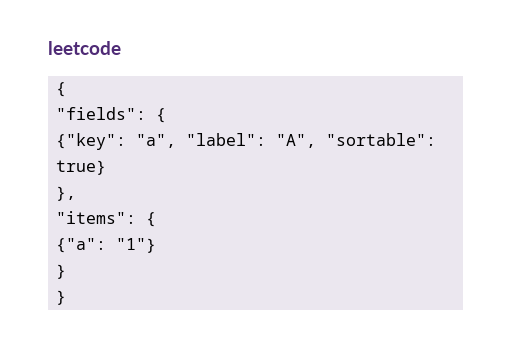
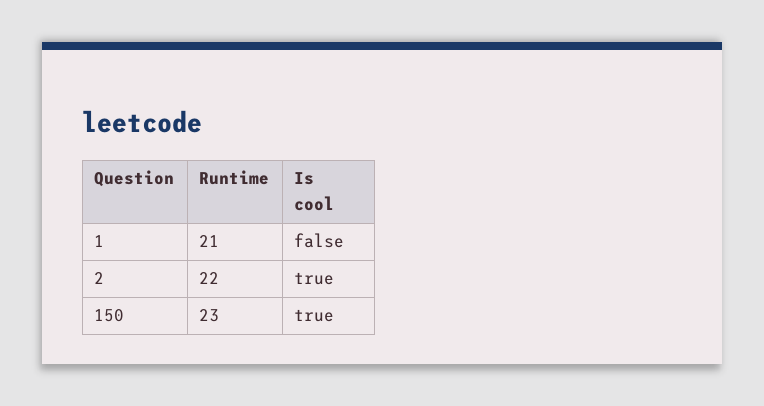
  leetcode
- {
- "fields": {
- {"key": "a", "label": "A", "sortable": true}
- },
- "items": {
- {"a": "1"}
- }
- }
+ Question | Runtime | Is cool
+ 1 | 21 | false
+ 2 | 22 | true
+ 150 | 23 | true

